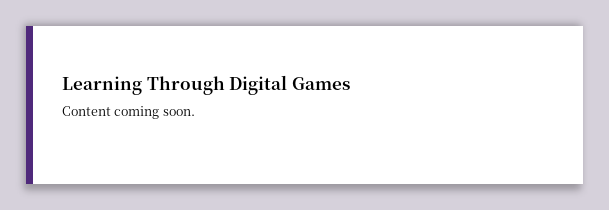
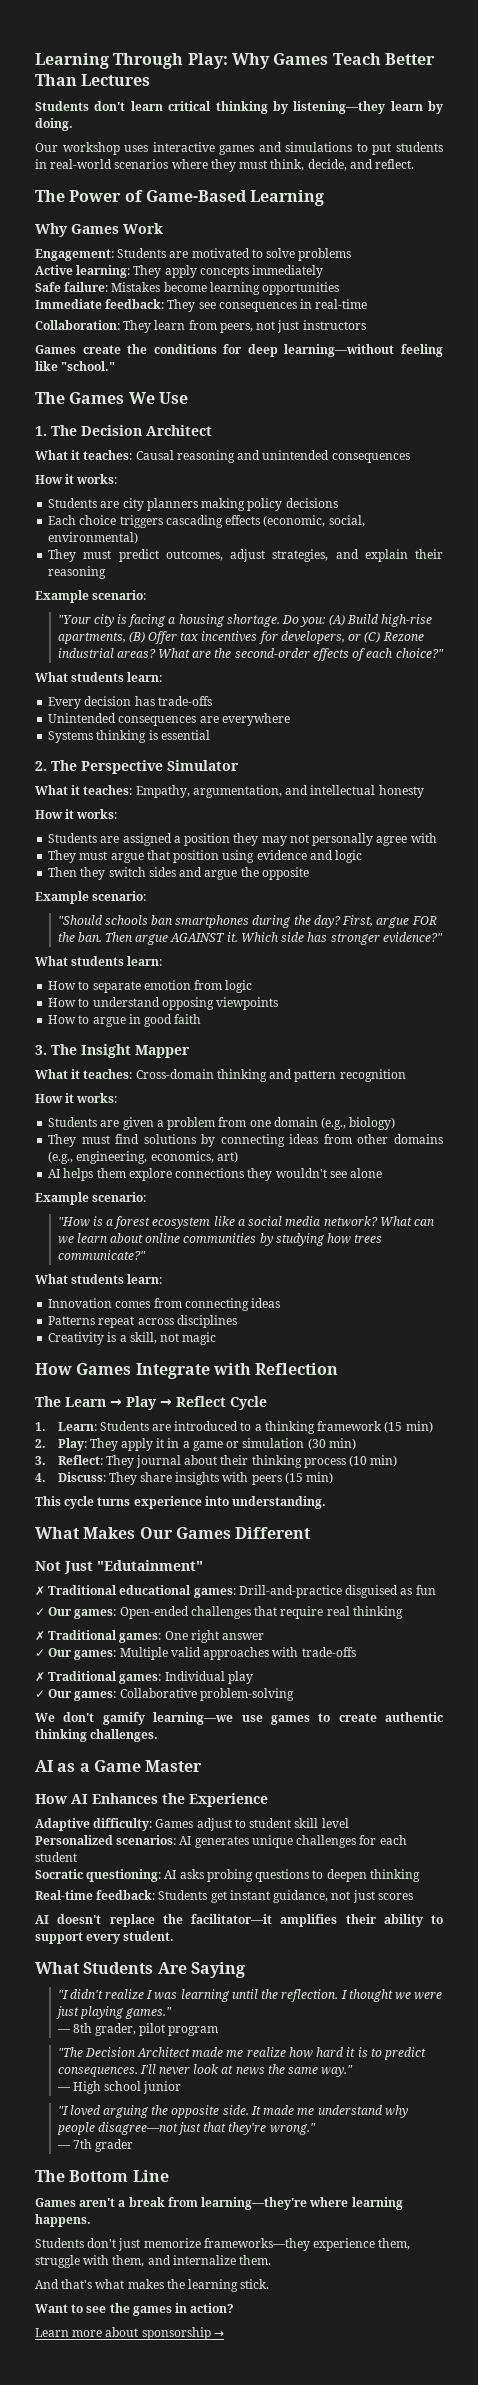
- Learning Through Digital Games
- Content coming soon.
+ Learning Through Play: Why Games Teach Better Than Lectures
+ Students don't learn critical thinking by listening—they learn by doing.
+ Our workshop uses interactive games and simulations to put students in real-world scenarios where they must think, decide, and reflect.
+ The Power of Game-Based Learning
+ Why Games Work
+ Engagement: Students are motivated to solve problems
+ Active learning: They apply concepts immediately
+ Safe failure: Mistakes become learning opportunities
+ Immediate feedback: They see consequences in real-time
+ Collaboration: They learn from peers, not just instructors
+ Games create the conditions for deep learning—without feeling like "school."
+ The Games We Use
+ 1. The Decision Architect
+ What it teaches: Causal reasoning and unintended consequences
+ How it works:
+ Students are city planners making policy decisions
+ Each choice triggers cascading effects (economic, social, environmental)
+ They must predict outcomes, adjust strategies, and explain their reasoning
+ Example scenario:
+ "Your city is facing a housing shortage. Do you: (A) Build high-rise apartments, (B) Offer tax incentives for developers, or (C) Rezone industrial areas? What are the second-order effects of each choice?"
+ What students learn:
+ Every decision has trade-offs
+ Unintended consequences are everywhere
+ Systems thinking is essential
+ 2. The Perspective Simulator
+ What it teaches: Empathy, argumentation, and intellectual honesty
+ How it works:
+ Students are assigned a position they may not personally agree with
+ They must argue that position using evidence and logic
+ Then they switch sides and argue the opposite
+ Example scenario:
+ "Should schools ban smartphones during the day? First, argue FOR the ban. Then argue AGAINST it. Which side has stronger evidence?"
+ What students learn:
+ How to separate emotion from logic
+ How to understand opposing viewpoints
+ How to argue in good faith
+ 3. The Insight Mapper
+ What it teaches: Cross-domain thinking and pattern recognition
+ How it works:
+ Students are given a problem from one domain (e.g., biology)
+ They must find solutions by connecting ideas from other domains (e.g., engineering, economics, art)
+ AI helps them explore connections they wouldn't see alone
+ Example scenario:
+ "How is a forest ecosystem like a social media network? What can we learn about online communities by studying how trees communicate?"
+ What students learn:
+ Innovation comes from connecting ideas
+ Patterns repeat across disciplines
+ Creativity is a skill, not magic
+ How Games Integrate with Reflection
+ The Learn → Play → Reflect Cycle
+ 1. Learn: Students are introduced to a thinking framework (15 min)
+ 2. Play: They apply it in a game or simulation (30 min)
+ 3. Reflect: They journal about their thinking process (10 min)
+ 4. Discuss: They share insights with peers (15 min)
+ This cycle turns experience into understanding.
+ What Makes Our Games Different
+ Not Just "Edutainment"
+ ✗ Traditional educational games: Drill-and-practice disguised as fun
+ ✓ Our games: Open-ended challenges that require real thinking
+ ✗ Traditional games: One right answer
+ ✓ Our games: Multiple valid approaches with trade-offs
+ ✗ Traditional games: Individual play
+ ✓ Our games: Collaborative problem-solving
+ We don't gamify learning—we use games to create authentic thinking challenges.
+ AI as a Game Master
+ How AI Enhances the Experience
+ Adaptive difficulty: Games adjust to student skill level
+ Personalized scenarios: AI generates unique challenges for each student
+ Socratic questioning: AI asks probing questions to deepen thinking
+ Real-time feedback: Students get instant guidance, not just scores
+ AI doesn't replace the facilitator—it amplifies their ability to support every student.
+ What Students Are Saying
+ "I didn't realize I was learning until the reflection. I thought we were just playing games."
+ — 8th grader, pilot program
+ "The Decision Architect made me realize how hard it is to predict consequences. I'll never look at news the same way."
+ — High school junior
+ "I loved arguing the opposite side. It made me understand why people disagree—not just that they're wrong."
+ — 7th grader
+ The Bottom Line
+ Games aren't a break from learning—they're where learning happens.
+ Students don't just memorize frameworks—they experience them, struggle with them, and internalize them.
+ And that's what makes the learning stick.
+ Want to see the games in action?
+ Learn more about sponsorship →

